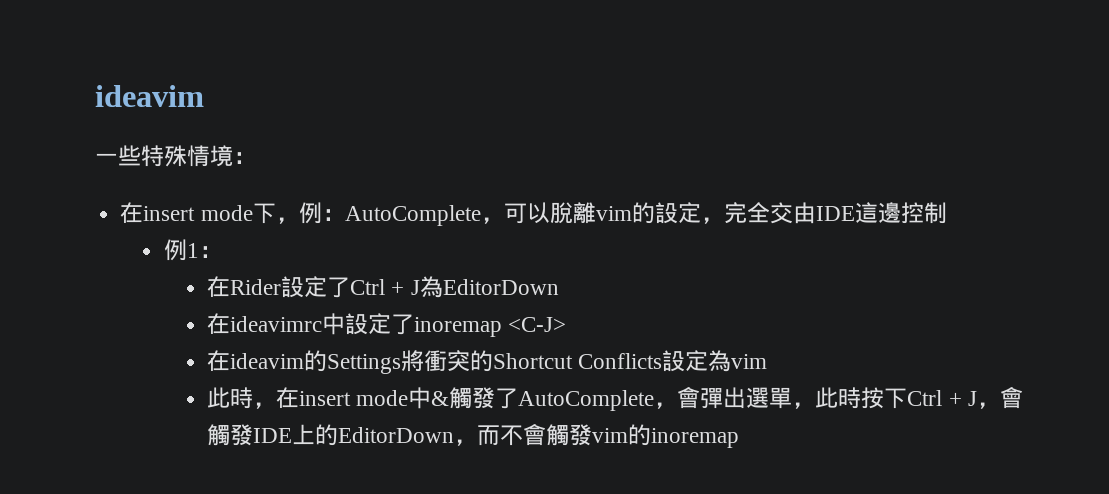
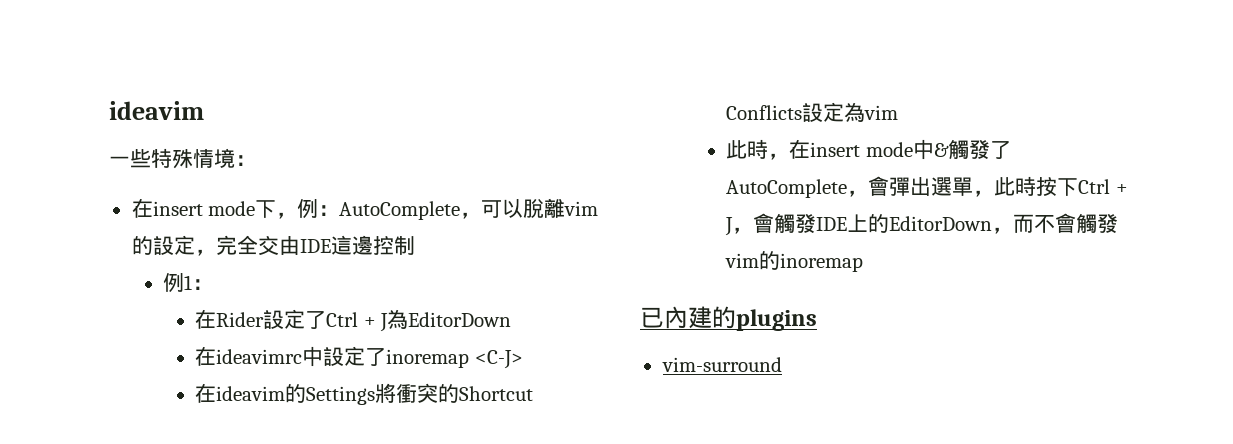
+ 已內建的plugins
+ vim-surround

